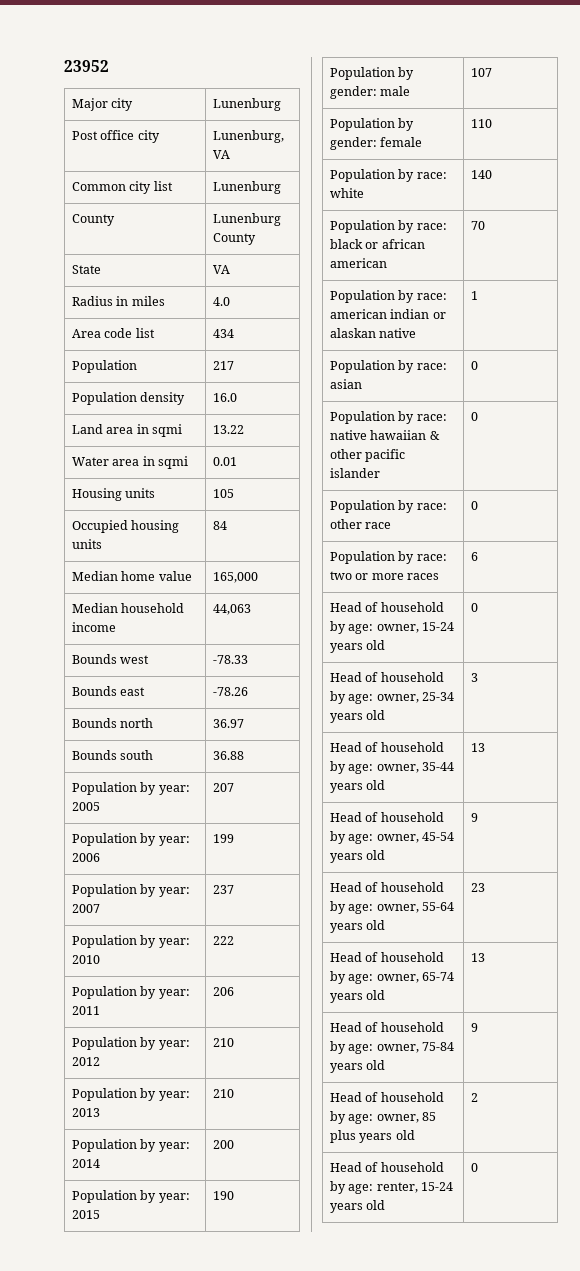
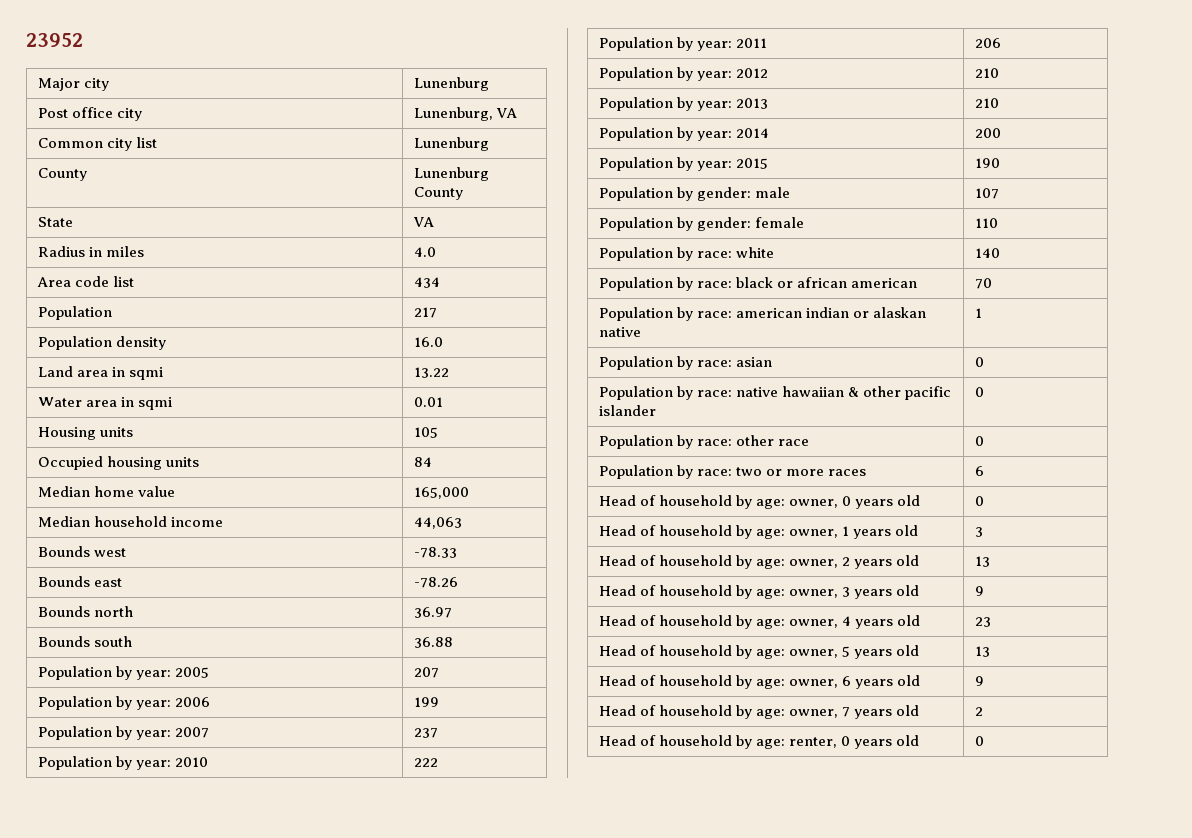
- Head of household by age: owner, 15-24 years old | 0
+ Head of household by age: owner, 0 years old | 0
- Head of household by age: owner, 25-34 years old | 3
+ Head of household by age: owner, 1 years old | 3
- Head of household by age: owner, 35-44 years old | 13
- Head of household by age: owner, 45-54 years old | 9
- Head of household by age: owner, 55-64 years old | 23
+ Head of household by age: owner, 2 years old | 13
+ Head of household by age: owner, 3 years old | 9
+ Head of household by age: owner, 4 years old | 23
- Head of household by age: owner, 65-74 years old | 13
- Head of household by age: owner, 75-84 years old | 9
- Head of household by age: owner, 85 plus years old | 2
+ Head of household by age: owner, 5 years old | 13
+ Head of household by age: owner, 6 years old | 9
+ Head of household by age: owner, 7 years old | 2
- Head of household by age: renter, 15-24 years old | 0
+ Head of household by age: renter, 0 years old | 0

